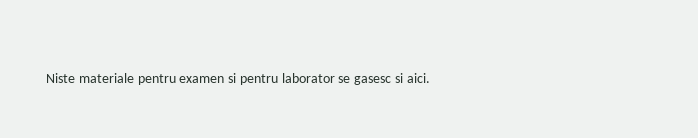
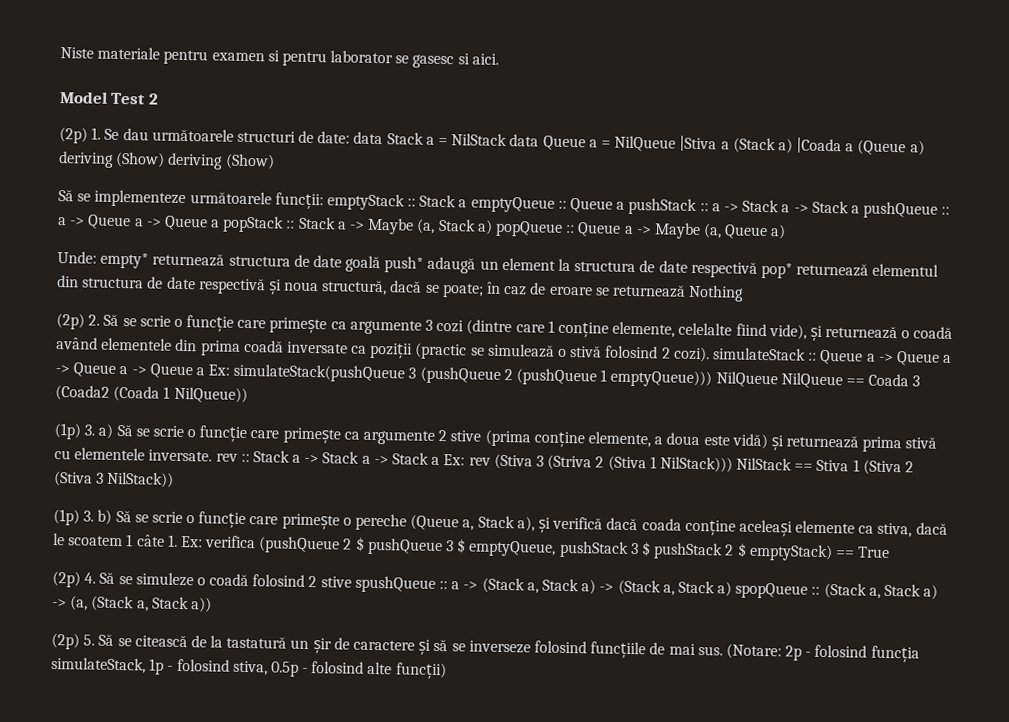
+ Model Test 2
+ (2p) 1. Se dau următoarele structuri de date: data Stack a = NilStack data Queue a = NilQueue |Stiva a (Stack a) |Coada a (Queue a) deriving (Show) deriving (Show)
+ Să se implementeze următoarele funcții: emptyStack :: Stack a emptyQueue :: Queue a pushStack :: a -> Stack a -> Stack a pushQueue :: a -> Queue a -> Queue a popStack :: Stack a -> Maybe (a, Stack a) popQueue :: Queue a -> Maybe (a, Queue a)
+ Unde: empty* returnează structura de date goală push* adaugă un element la structura de date respectivă pop* returnează elementul din structura de date respectivă și noua structură, dacă se poate; în caz de eroare se returnează Nothing
+ (2p) 2. Să se scrie o funcție care primește ca argumente 3 cozi (dintre care 1 conține elemente, celelalte fiind vide), și returnează o coadă având elementele din prima coadă inversate ca poziții (practic se simulează o stivă folosind 2 cozi). simulateStack :: Queue a -> Queue a -> Queue a -> Queue a Ex: simulateStack(pushQueue 3 (pushQueue 2 (pushQueue 1 emptyQueue))) NilQueue NilQueue == Coada 3 (Coada2 (Coada 1 NilQueue))
+ (1p) 3. a) Să se scrie o funcție care primește ca argumente 2 stive (prima conține elemente, a doua este vidă) și returnează prima stivă cu elementele inversate. rev :: Stack a -> Stack a -> Stack a Ex: rev (Stiva 3 (Striva 2 (Stiva 1 NilStack))) NilStack == Stiva 1 (Stiva 2 (Stiva 3 NilStack))
+ (1p) 3. b) Să se scrie o funcție care primește o pereche (Queue a, Stack a), și verifică dacă coada conține aceleași elemente ca stiva, dacă le scoatem 1 câte 1. Ex: verifica (pushQueue 2 $ pushQueue 3 $ emptyQueue, pushStack 3 $ pushStack 2 $ emptyStack) == True
+ (2p) 4. Să se simuleze o coadă folosind 2 stive spushQueue :: a -> (Stack a, Stack a) -> (Stack a, Stack a) spopQueue :: (Stack a, Stack a) -> (a, (Stack a, Stack a))
+ (2p) 5. Să se citească de la tastatură un șir de caractere și să se inverseze folosind funcțiile de mai sus. (Notare: 2p - folosind funcția simulateStack, 1p - folosind stiva, 0.5p - folosind alte funcții)

